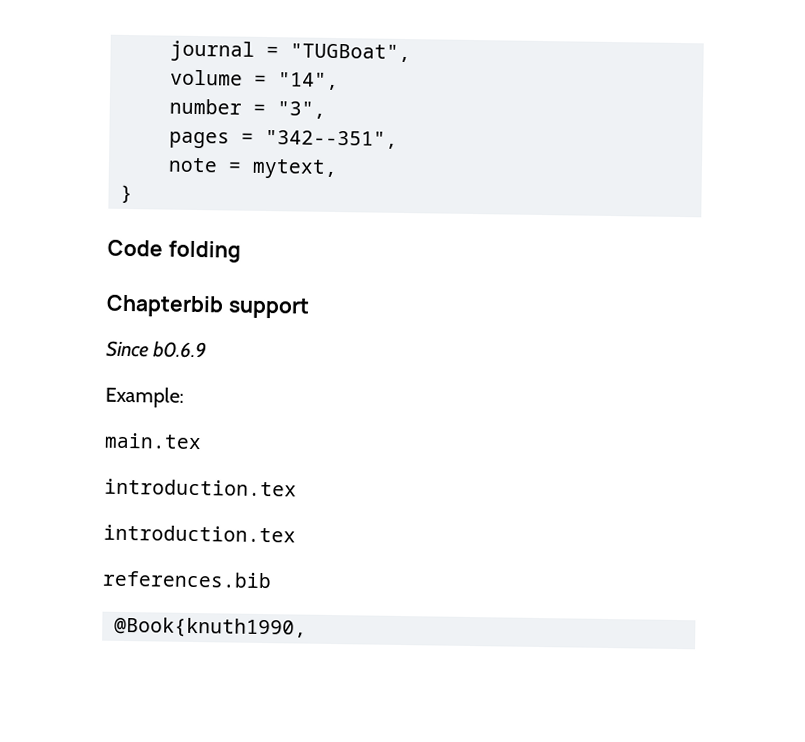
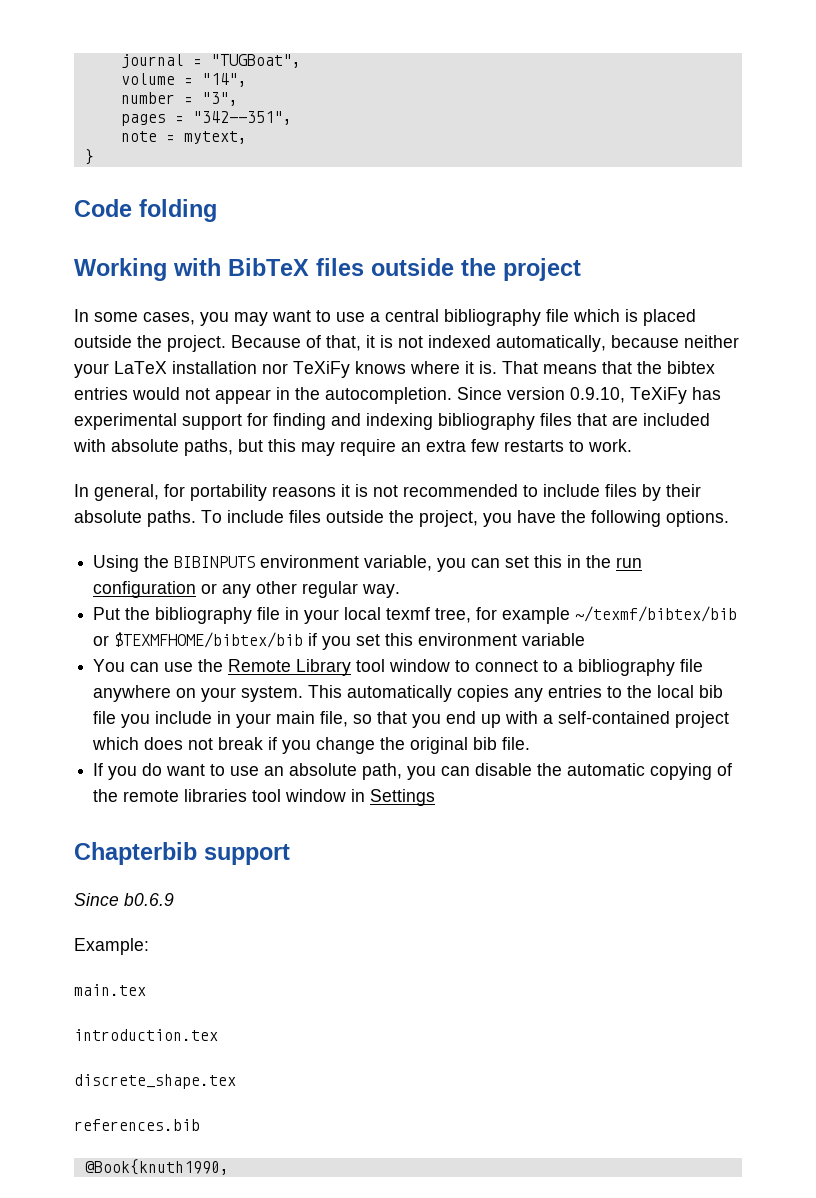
+ Working with BibTeX files outside the project
+ In some cases, you may want to use a central bibliography file which is placed outside the project. Because of that, it is not indexed automatically, because neither your LaTeX installation nor TeXiFy knows where it is. That means that the bibtex entries would not appear in the autocompletion. Since version 0.9.10, TeXiFy has experimental support for finding and indexing bibliography files that are included with absolute paths, but this may require an extra few restarts to work.
+ In general, for portability reasons it is not recommended to include files by their absolute paths. To include files outside the project, you have the following options.
+ Using the BIBINPUTS environment variable, you can set this in the run configuration or any other regular way.
+ Put the bibliography file in your local texmf tree, for example ~/texmf/bibtex/bib or $TEXMFHOME/bibtex/bib if you set this environment variable
+ You can use the Remote Library tool window to connect to a bibliography file anywhere on your system. This automatically copies any entries to the local bib file you include in your main file, so that you end up with a self-contained project which does not break if you change the original bib file.
+ If you do want to use an absolute path, you can disable the automatic copying of the remote libraries tool window in Settings
  main.tex
  introduction.tex
- introduction.tex
+ discrete_shape.tex

